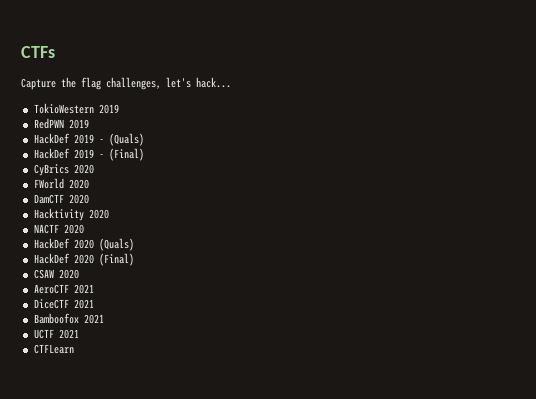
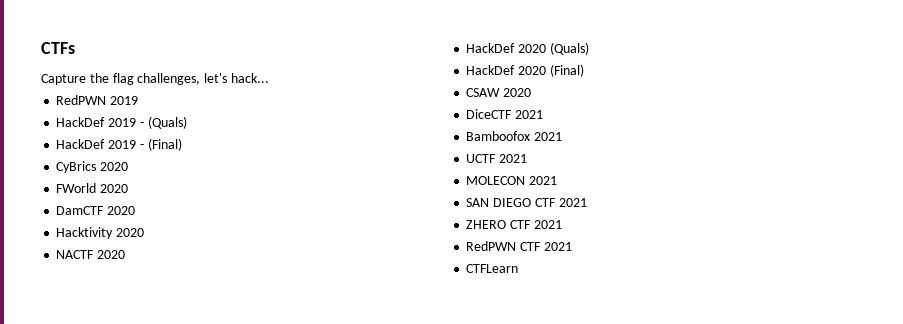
- TokioWestern 2019
- AeroCTF 2021
+ MOLECON 2021
+ SAN DIEGO CTF 2021
+ ZHERO CTF 2021
+ RedPWN CTF 2021

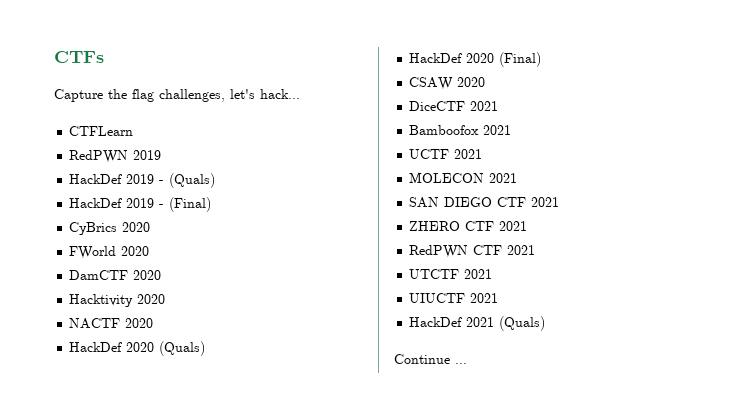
+ CTFLearn
- CTFLearn
+ UTCTF 2021
+ UIUCTF 2021
+ HackDef 2021 (Quals)
+ Continue ...

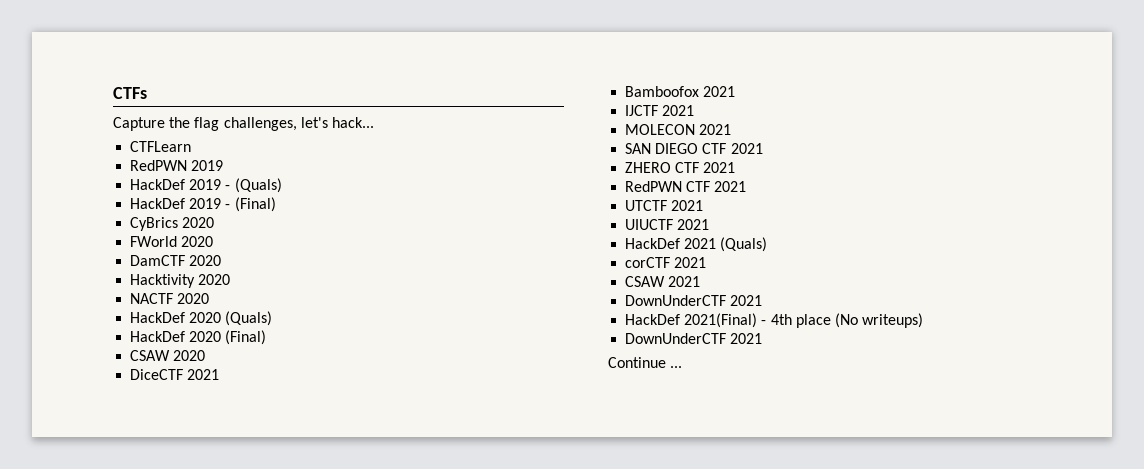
- UCTF 2021
+ IJCTF 2021
+ corCTF 2021
+ CSAW 2021
+ DownUnderCTF 2021
+ HackDef 2021(Final) - 4th place (No writeups)
+ DownUnderCTF 2021

